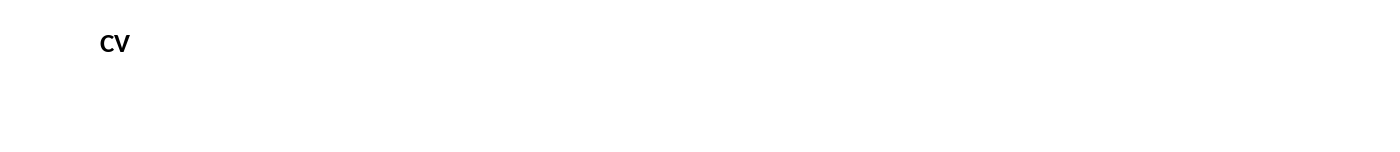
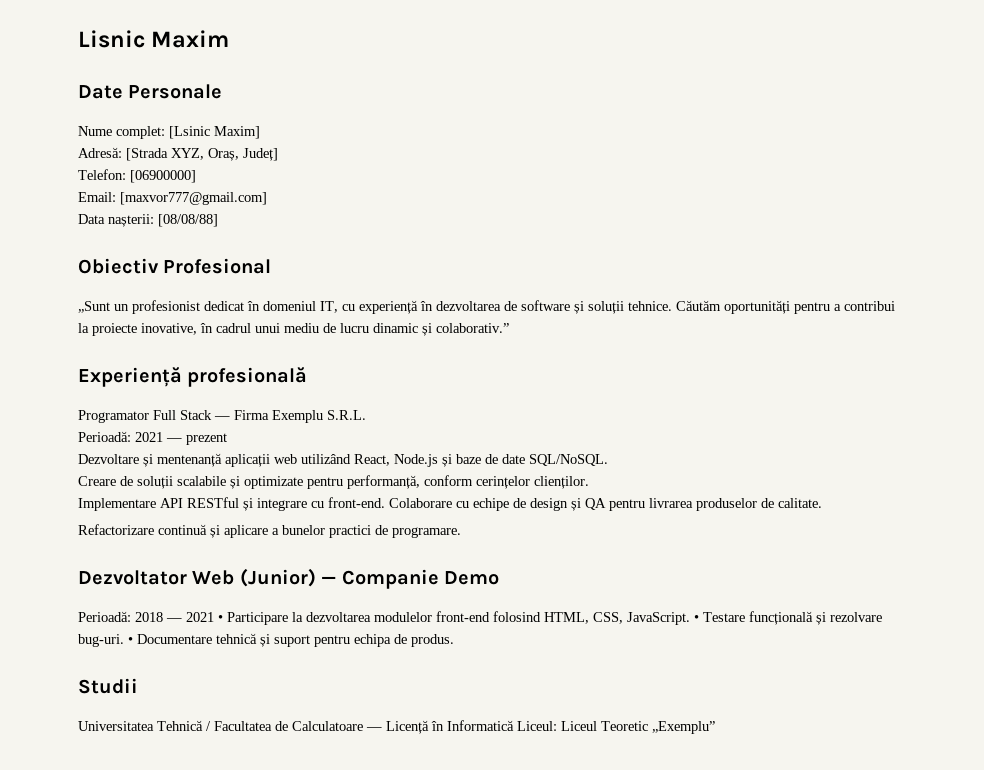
- CV
+ Lisnic Maxim
+ Date Personale
+ Nume complet: [Lsinic Maxim]
+ Adresă: [Strada XYZ, Oraș, Județ]
+ Telefon: [06900000]
+ Email: [maxvor777@gmail.com]
+ Data nașterii: [08/08/88]
+ Obiectiv Profesional
+ „Sunt un profesionist dedicat în domeniul IT, cu experiență în dezvoltarea de software și soluții tehnice. Căutăm oportunități pentru a contribui la proiecte inovative, în cadrul unui mediu de lucru dinamic și colaborativ.”
+ Experiență profesională
+ Programator Full Stack — Firma Exemplu S.R.L.
+ Perioadă: 2021 — prezent
+ Dezvoltare și mentenanță aplicații web utilizând React, Node.js și baze de date SQL/NoSQL.
+ Creare de soluții scalabile și optimizate pentru performanță, conform cerințelor clienților.
+ Implementare API RESTful și integrare cu front-end. Colaborare cu echipe de design și QA pentru livrarea produselor de calitate.
+ Refactorizare continuă și aplicare a bunelor practici de programare.
+ Dezvoltator Web (Junior) — Companie Demo
+ Perioadă: 2018 — 2021 • Participare la dezvoltarea modulelor front-end folosind HTML, CSS, JavaScript. • Testare funcțională și rezolvare bug-uri. • Documentare tehnică și suport pentru echipa de produs.
+ Studii
+ Universitatea Tehnică / Facultatea de Calculatoare — Licență în Informatică Liceul: Liceul Teoretic „Exemplu”

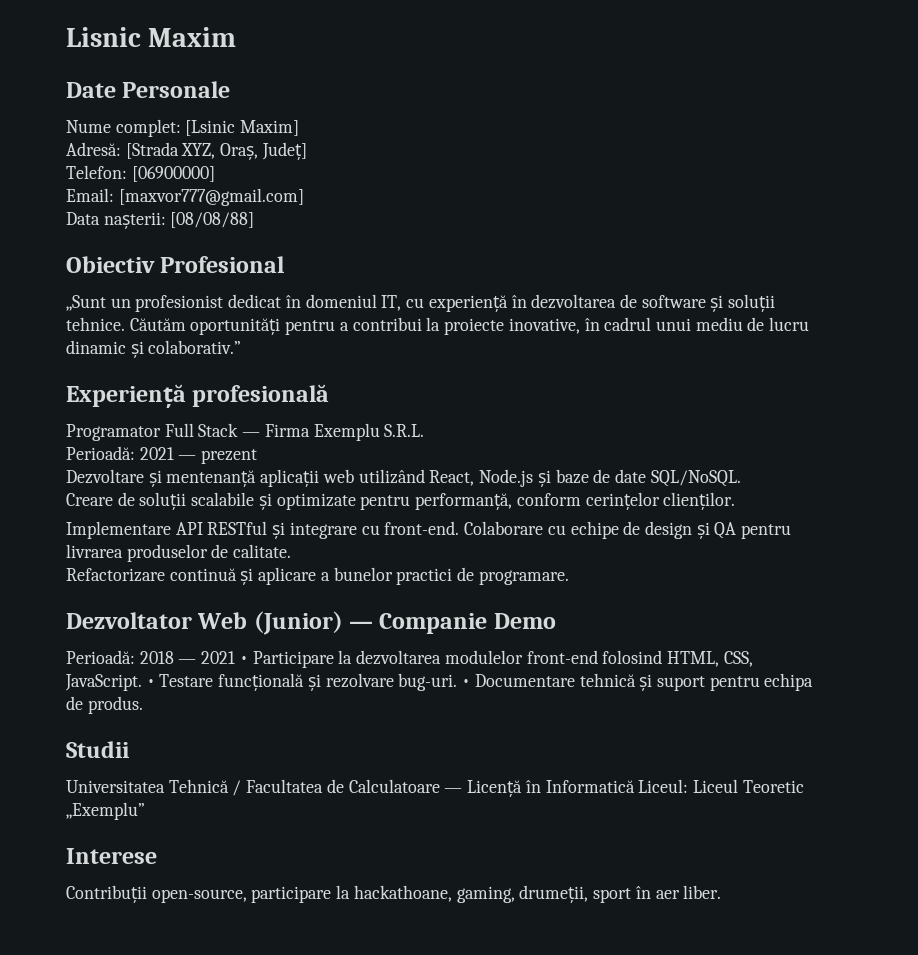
+ Interese
+ Contribuții open-source, participare la hackathoane, gaming, drumeții, sport în aer liber.

